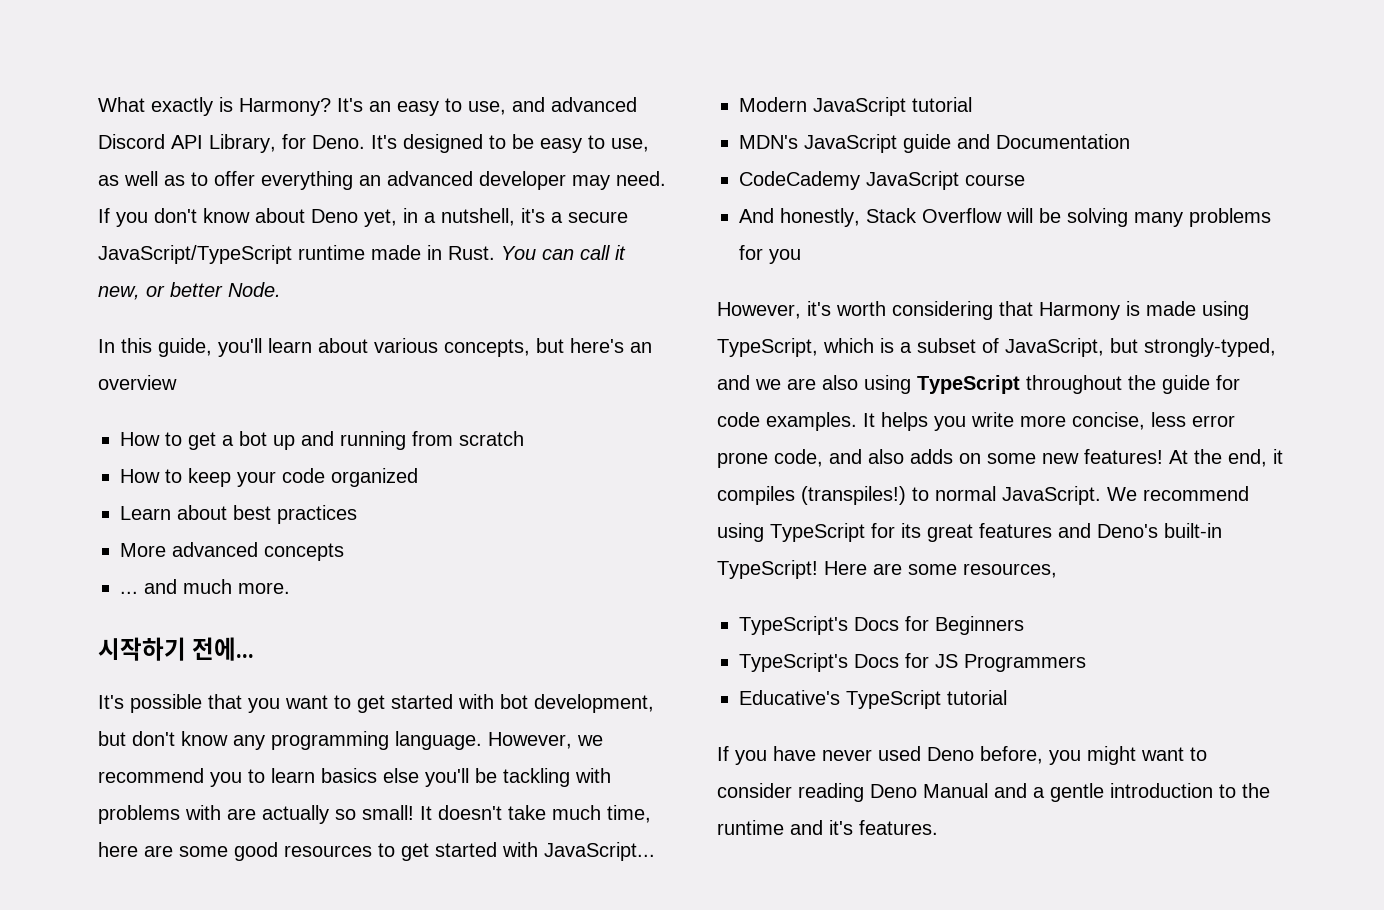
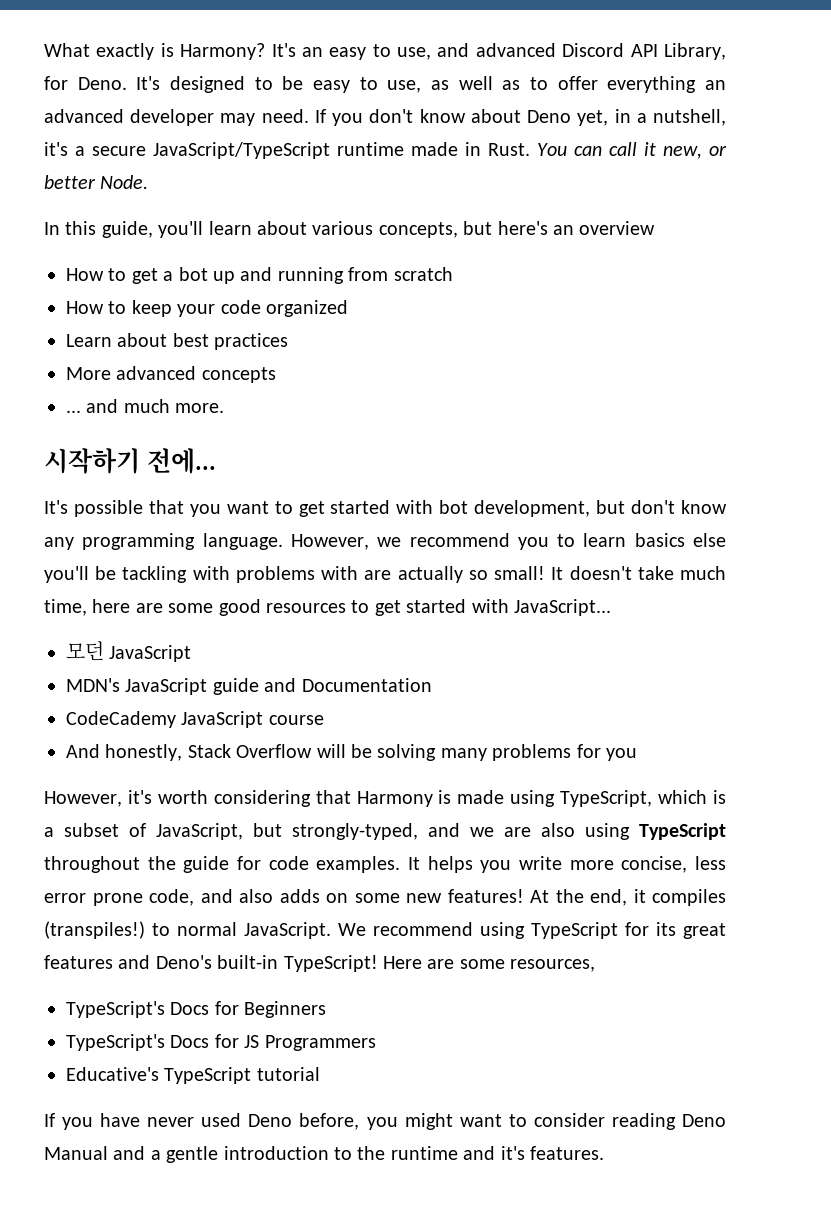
- Modern JavaScript tutorial
+ 모던 JavaScript

